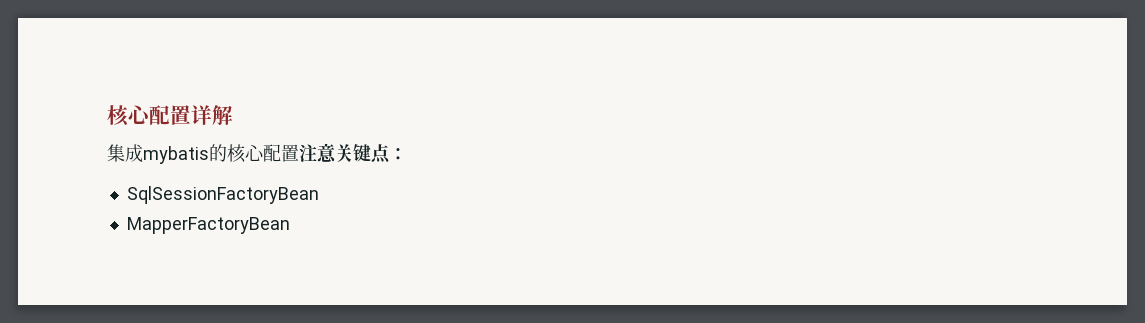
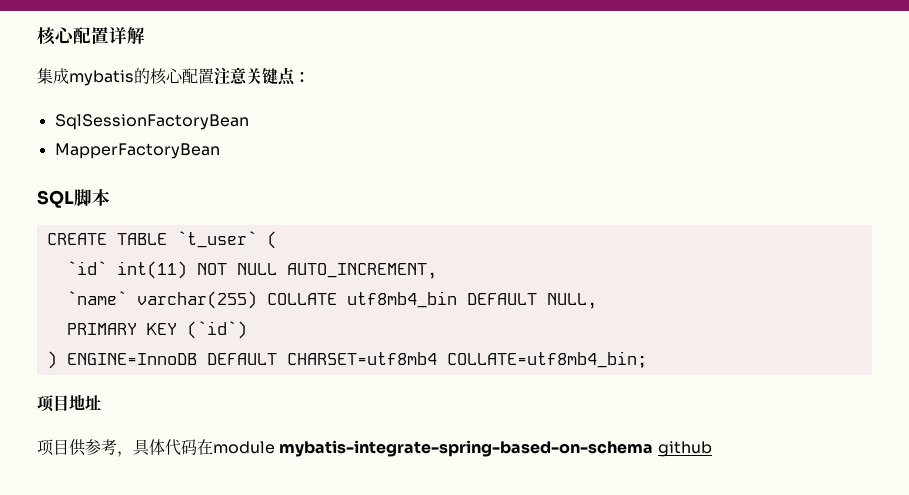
+ SQL脚本
+ CREATE TABLE `t_user` (
+ `id` int(11) NOT NULL AUTO_INCREMENT,
+ `name` varchar(255) COLLATE utf8mb4_bin DEFAULT NULL,
+ PRIMARY KEY (`id`)
+ ) ENGINE=InnoDB DEFAULT CHARSET=utf8mb4 COLLATE=utf8mb4_bin;
+ 项目地址
+ 项目供参考，具体代码在module mybatis-integrate-spring-based-on-schema github

